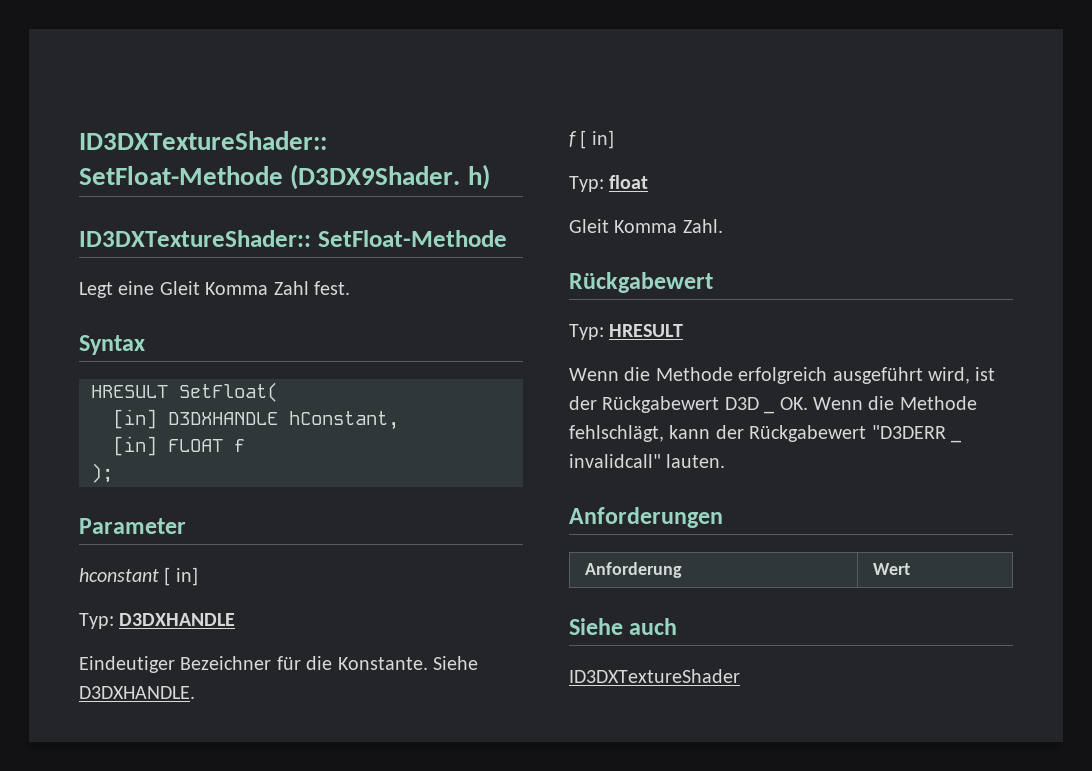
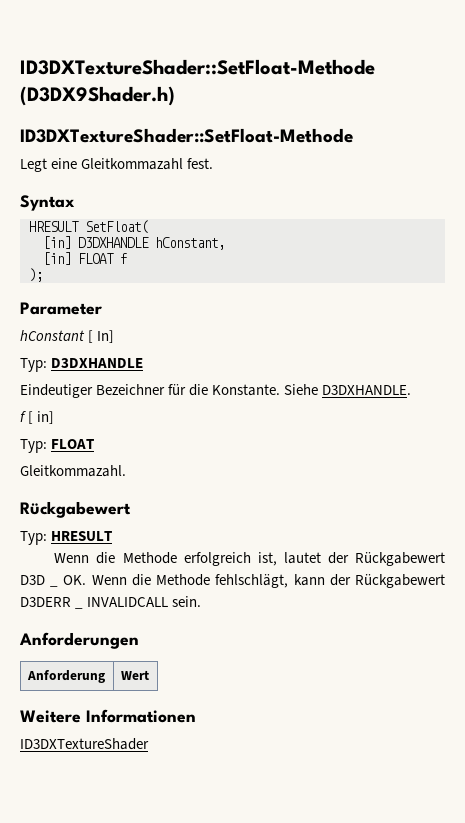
- ID3DXTextureShader:: SetFloat-Methode (D3DX9Shader. h)
- ID3DXTextureShader:: SetFloat-Methode
+ ID3DXTextureShader::SetFloat-Methode (D3DX9Shader.h)
+ ID3DXTextureShader::SetFloat-Methode
- Legt eine Gleit Komma Zahl fest.
+ Legt eine Gleitkommazahl fest.
- hconstant [ in]
+ hConstant [ In]
- Typ: float
- Gleit Komma Zahl.
+ Typ: FLOAT
+ Gleitkommazahl.
- Wenn die Methode erfolgreich ausgeführt wird, ist der Rückgabewert D3D _ OK. Wenn die Methode fehlschlägt, kann der Rückgabewert "D3DERR _ invalidcall" lauten.
+ Wenn die Methode erfolgreich ist, lautet der Rückgabewert D3D _ OK. Wenn die Methode fehlschlägt, kann der Rückgabewert D3DERR _ INVALIDCALL sein.
- Siehe auch
+ Weitere Informationen

